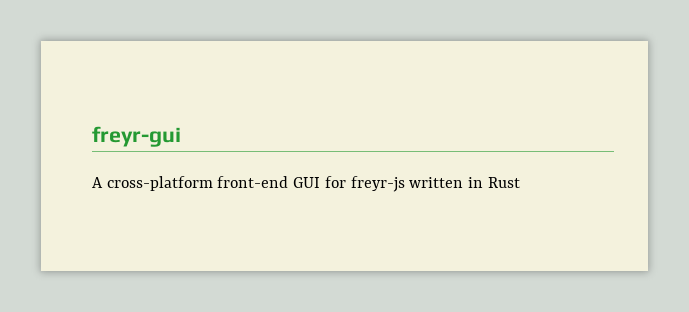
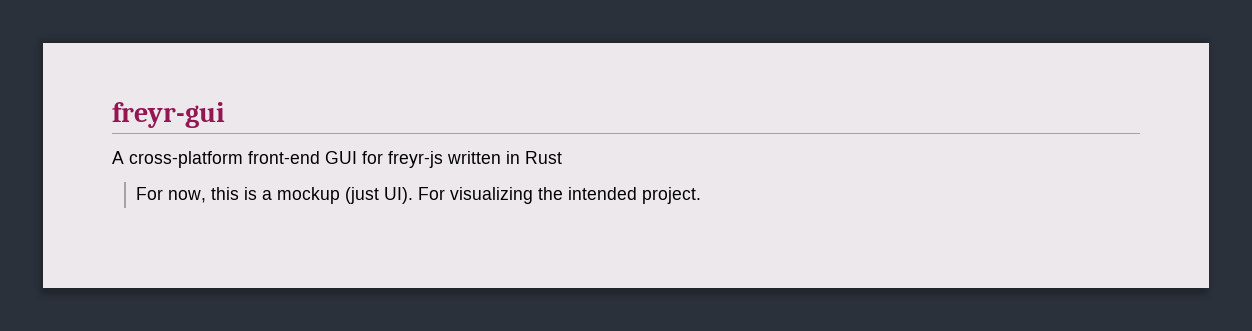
+ For now, this is a mockup (just UI). For visualizing the intended project.

